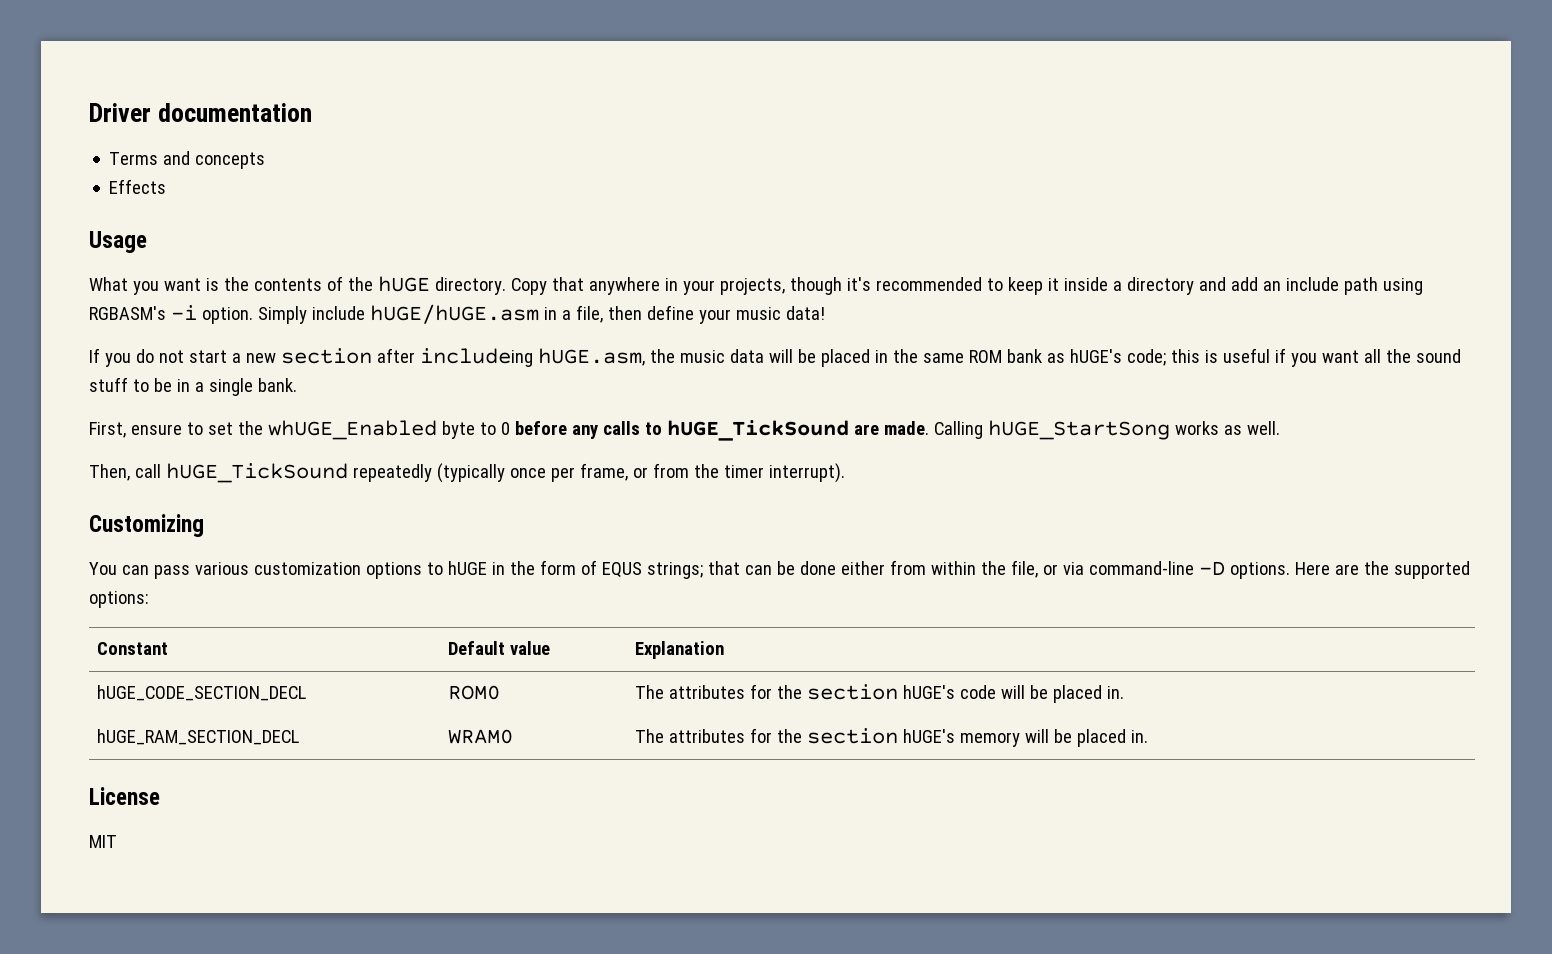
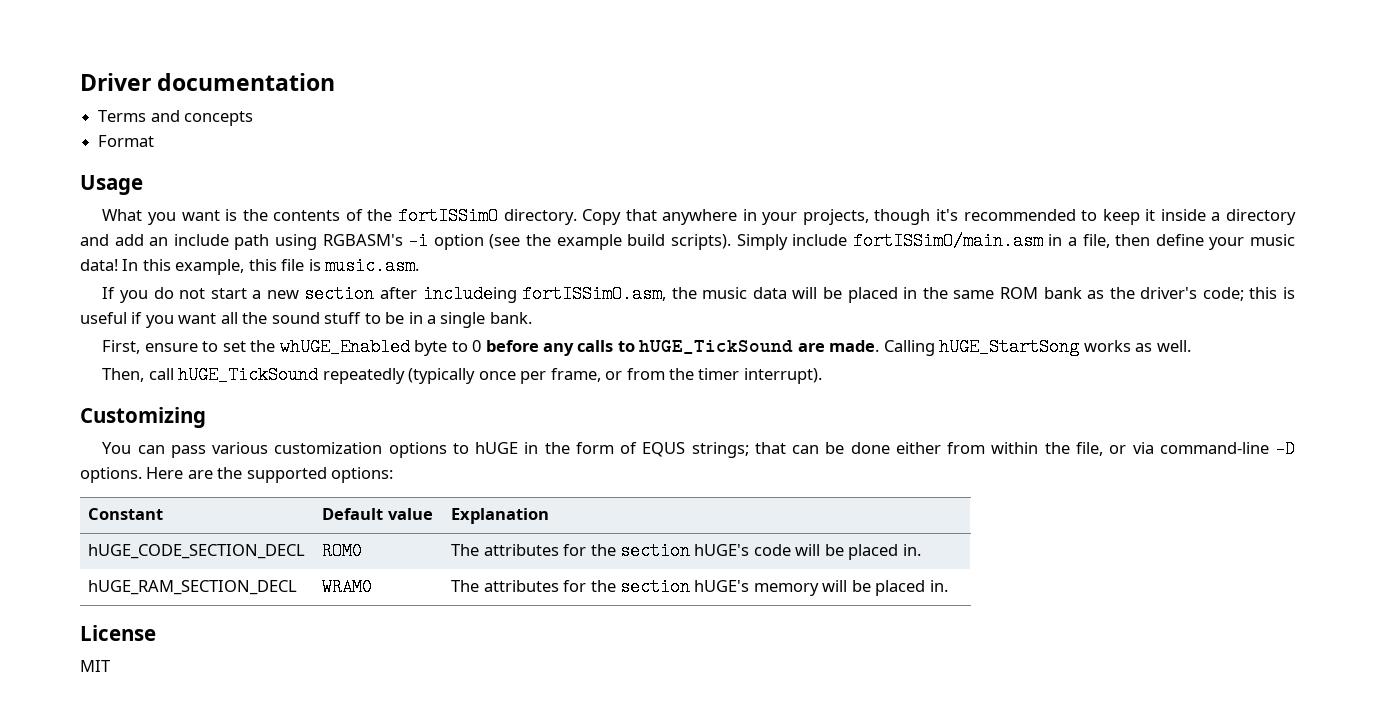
- Effects
+ Format
- What you want is the contents of the hUGE directory.
+ What you want is the contents of the fortISSimO directory.
- Copy that anywhere in your projects, though it's recommended to keep it inside a directory and add an include path using RGBASM's -i option.
+ Copy that anywhere in your projects, though it's recommended to keep it inside a directory and add an include path using RGBASM's -i option (see the example build scripts).
- Simply include hUGE/hUGE.asm in a file, then define your music data!
+ Simply include fortISSimO/main.asm in a file, then define your music data! In this example, this file is music.asm.
- If you do not start a new section after includeing hUGE.asm, the music data will be placed in the same ROM bank as hUGE's code; this is useful if you want all the sound stuff to be in a single bank.
+ If you do not start a new section after includeing fortISSimO.asm, the music data will be placed in the same ROM bank as the driver's code; this is useful if you want all the sound stuff to be in a single bank.

